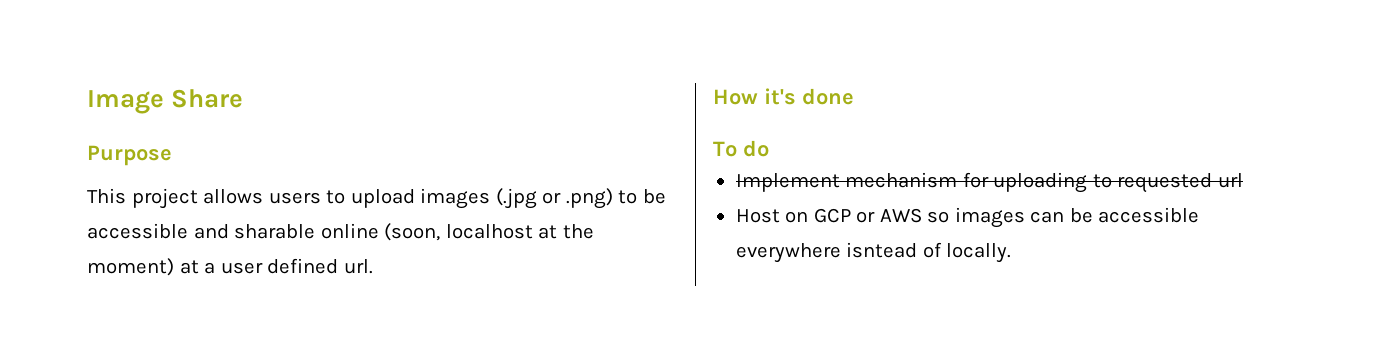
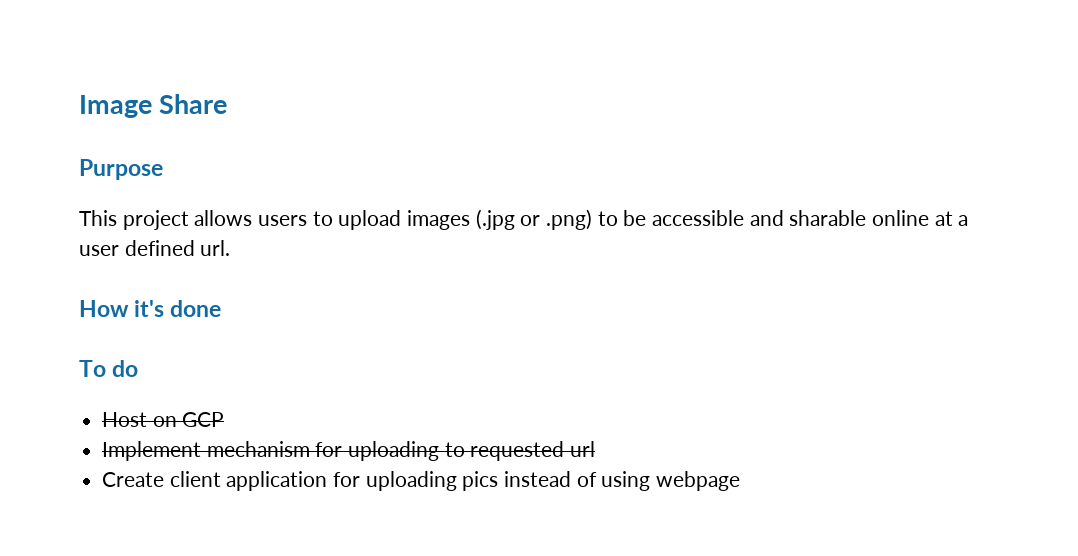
- This project allows users to upload images (.jpg or .png) to be accessible and sharable online (soon, localhost at the moment) at a user defined url.
+ This project allows users to upload images (.jpg or .png) to be accessible and sharable online at a user defined url.
+ Host on GCP
- Host on GCP or AWS so images can be accessible everywhere isntead of locally.
+ Create client application for uploading pics instead of using webpage

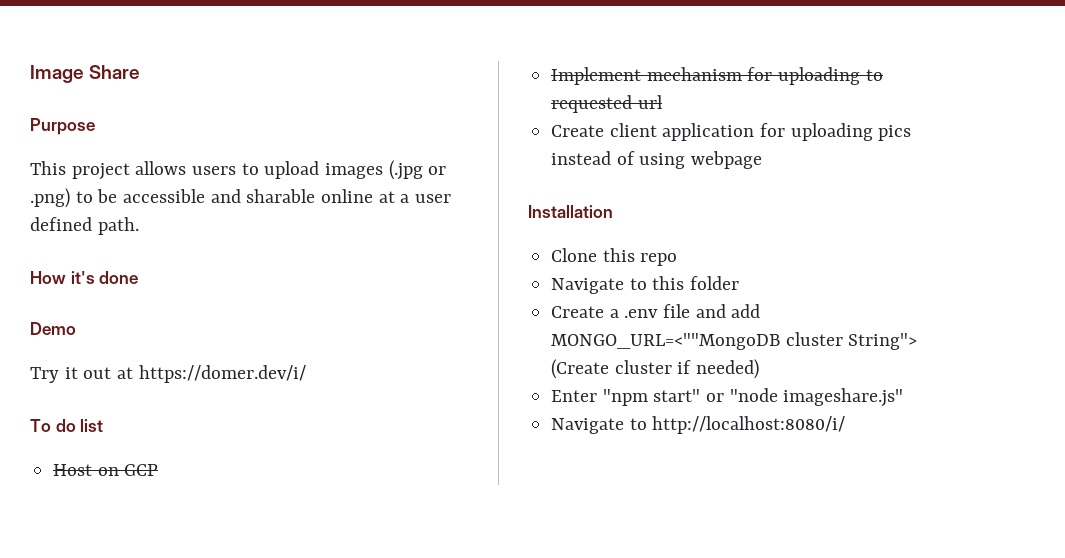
- This project allows users to upload images (.jpg or .png) to be accessible and sharable online at a user defined url.
+ This project allows users to upload images (.jpg or .png) to be accessible and sharable online at a user defined path.
+ Demo
+ Try it out at https://domer.dev/i/
- To do
+ To do list
+ Installation
+ Clone this repo
+ Navigate to this folder
+ Create a .env file and add MONGO_URL=<""MongoDB cluster String"> (Create cluster if needed)
+ Enter "npm start" or "node imageshare.js"
+ Navigate to http://localhost:8080/i/

